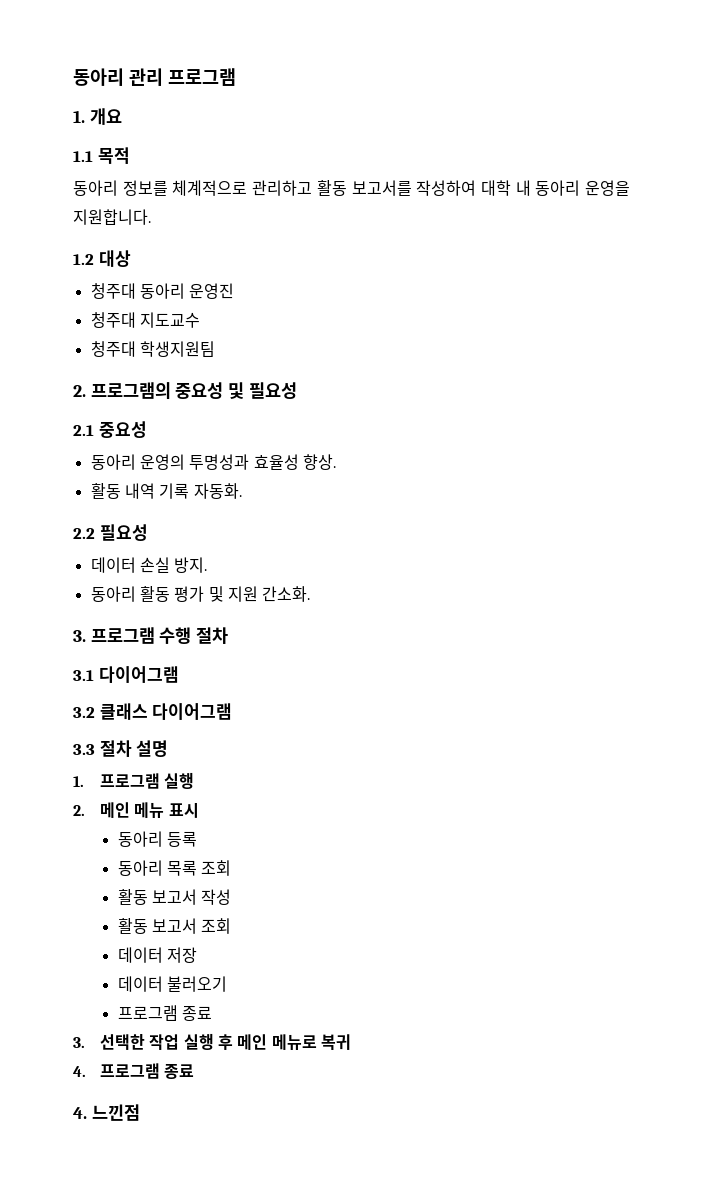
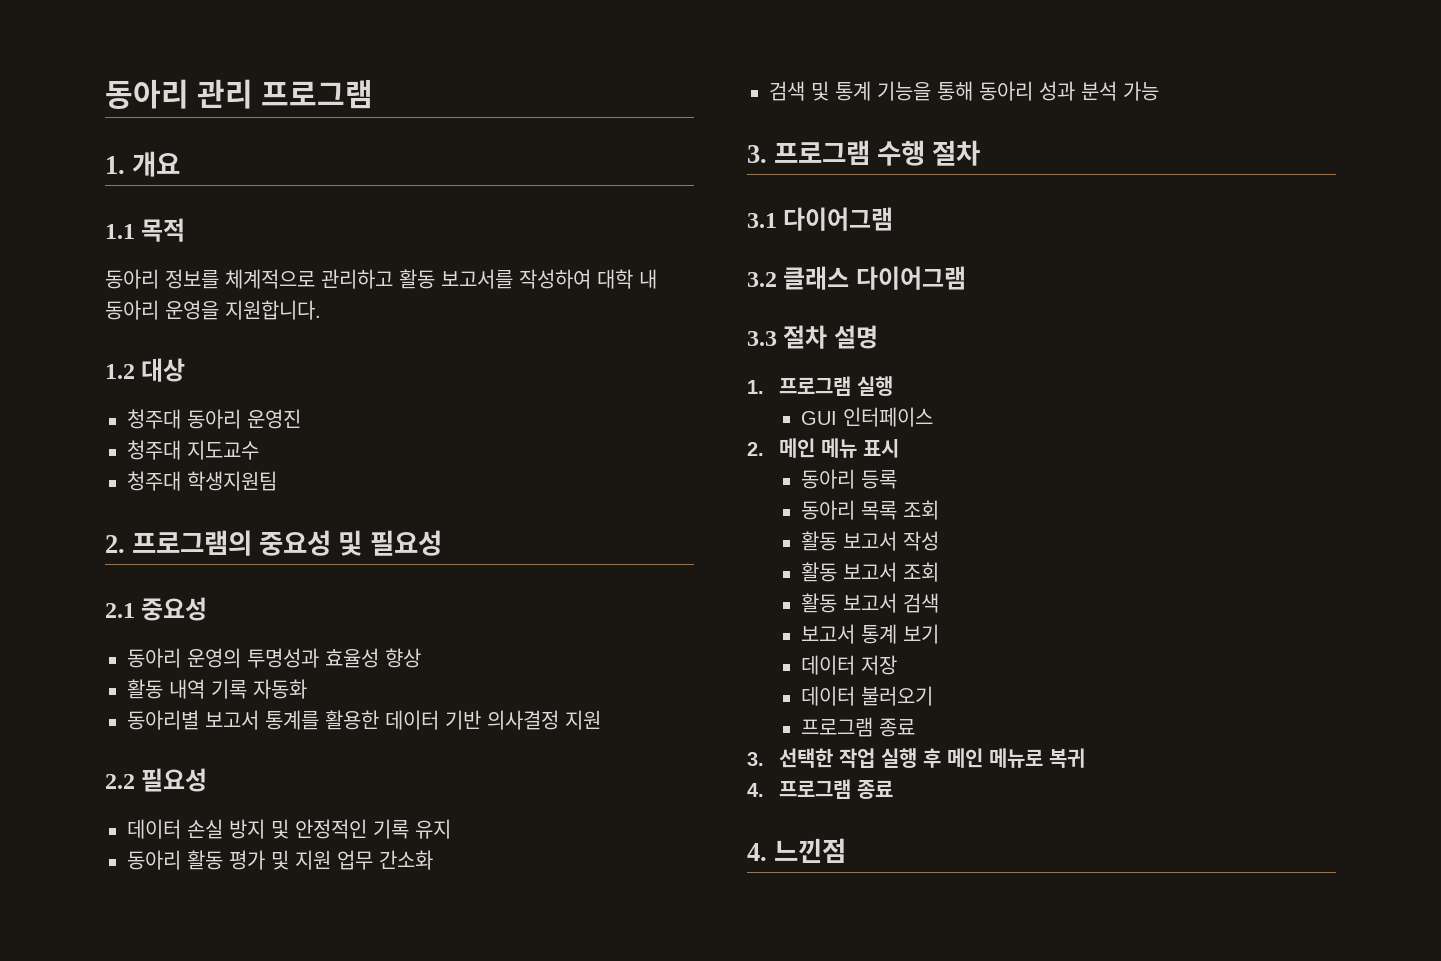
- 동아리 운영의 투명성과 효율성 향상.
+ 동아리 운영의 투명성과 효율성 향상
- 활동 내역 기록 자동화.
+ 활동 내역 기록 자동화
+ 동아리별 보고서 통계를 활용한 데이터 기반 의사결정 지원
- 데이터 손실 방지.
+ 데이터 손실 방지 및 안정적인 기록 유지
- 동아리 활동 평가 및 지원 간소화.
+ 동아리 활동 평가 및 지원 업무 간소화
+ 검색 및 통계 기능을 통해 동아리 성과 분석 가능
+ GUI 인터페이스
+ 활동 보고서 검색
+ 보고서 통계 보기

